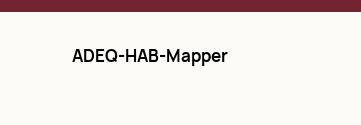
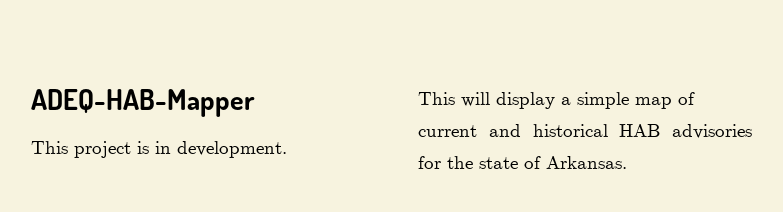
+ This project is in development.
+ This will display a simple map of current and historical HAB advisories for the state of Arkansas.

